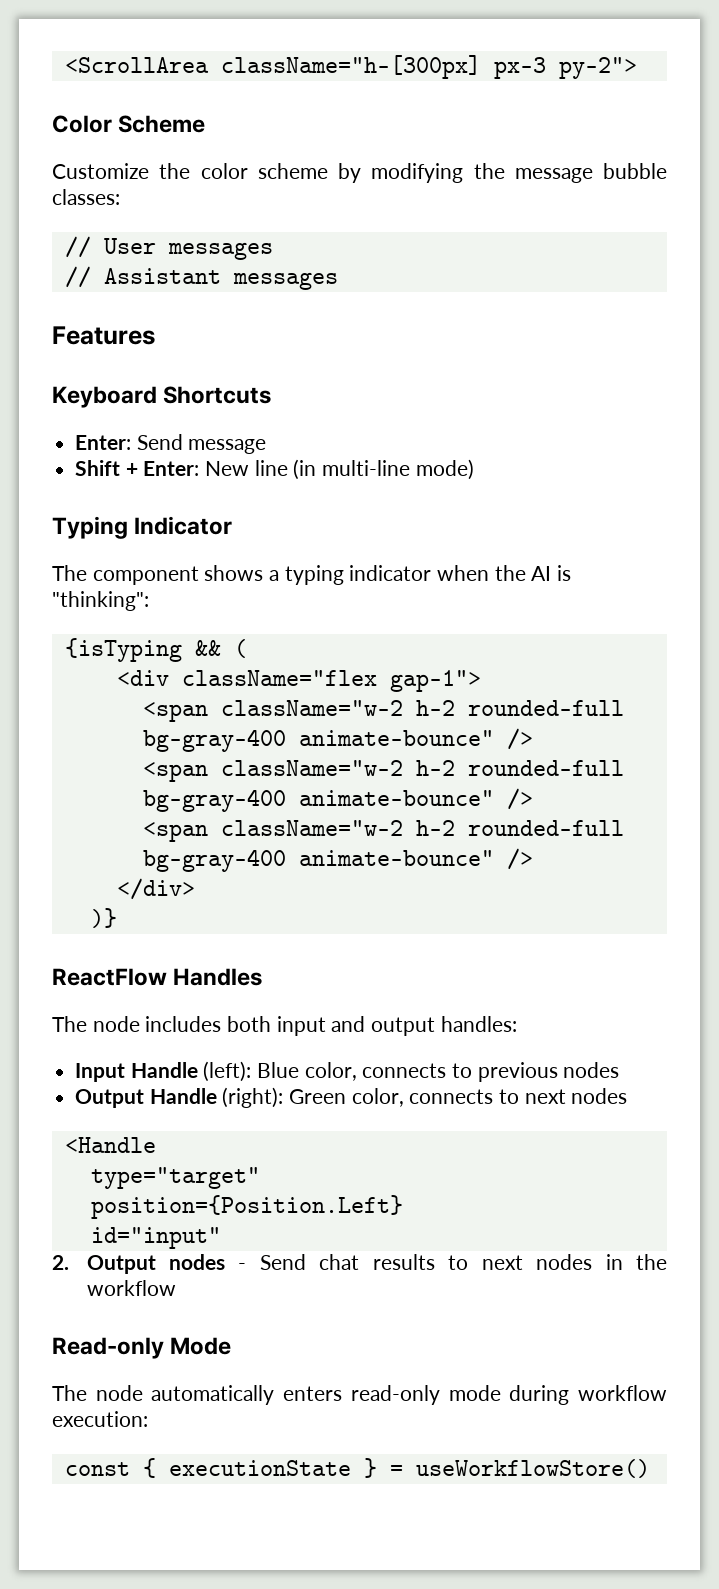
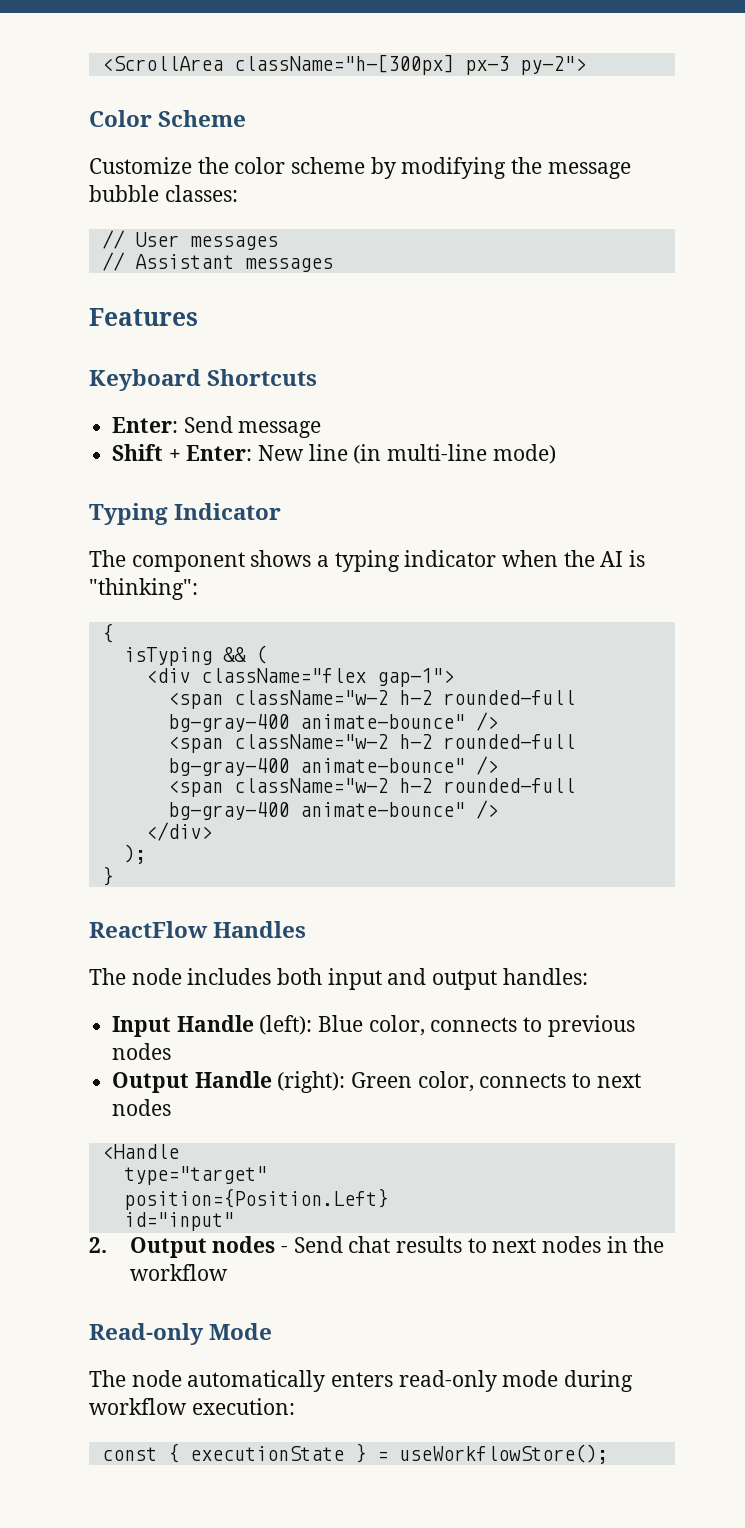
  The component shows a typing indicator when the AI is "thinking":
- {isTyping && (
+ {
+ isTyping && (
- )}
+ );
+ }
- const { executionState } = useWorkflowStore()
+ const { executionState } = useWorkflowStore();

